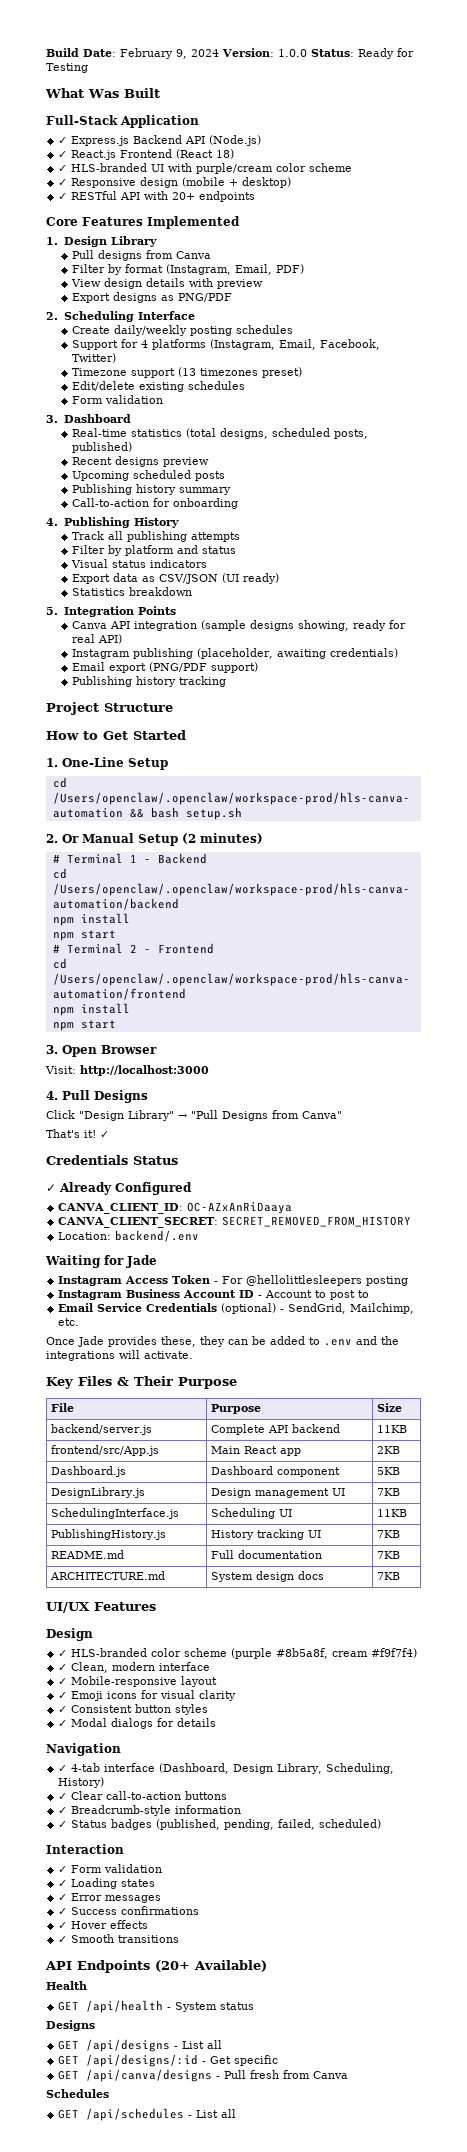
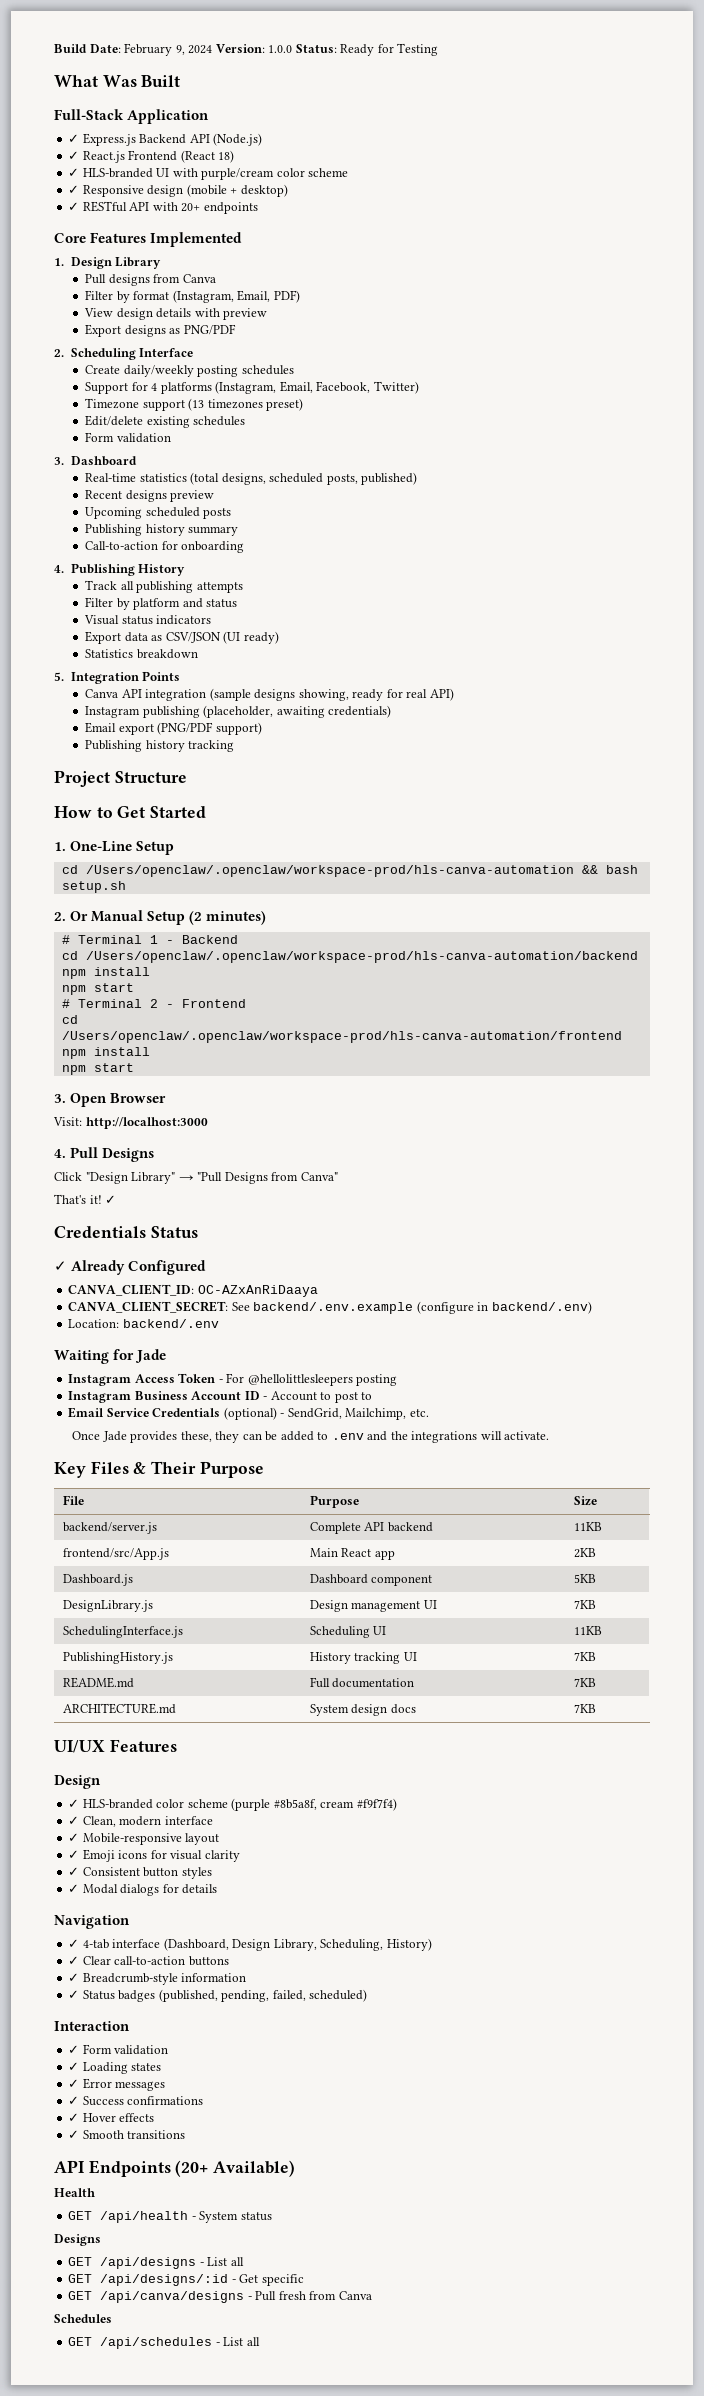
- CANVA_CLIENT_SECRET: SECRET_REMOVED_FROM_HISTORY
+ CANVA_CLIENT_SECRET: See backend/.env.example (configure in backend/.env)

